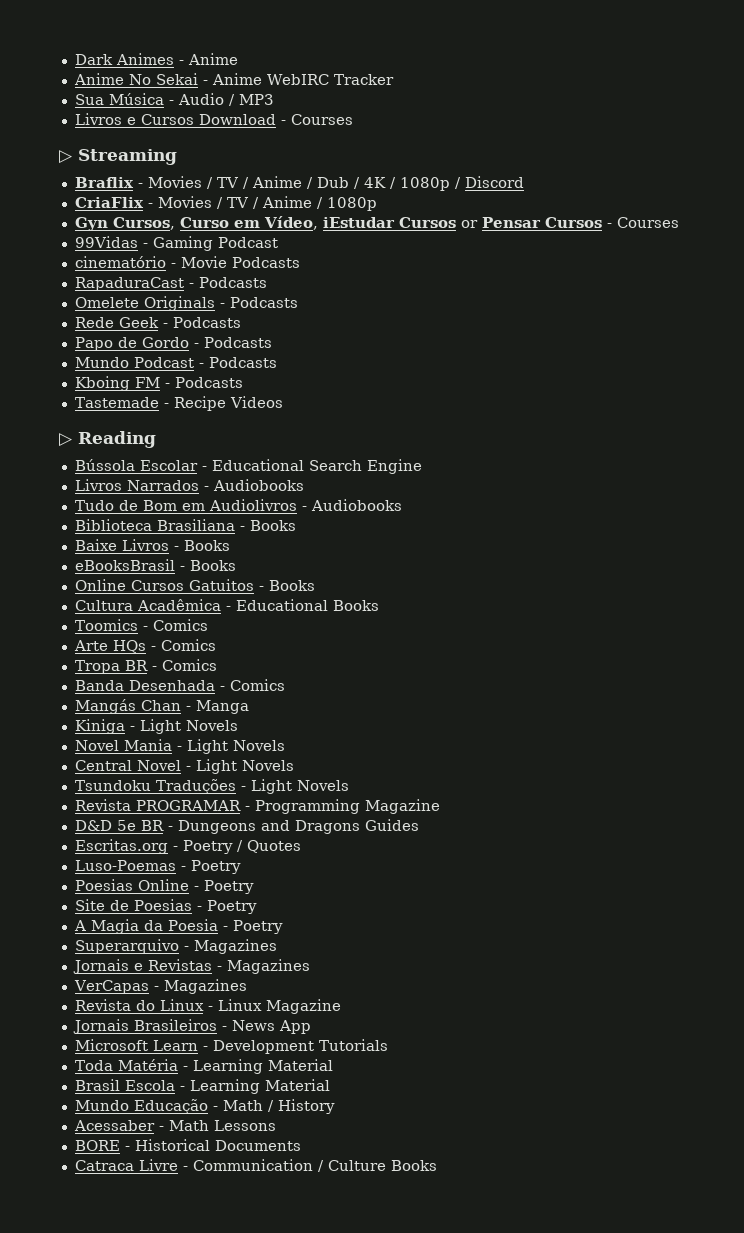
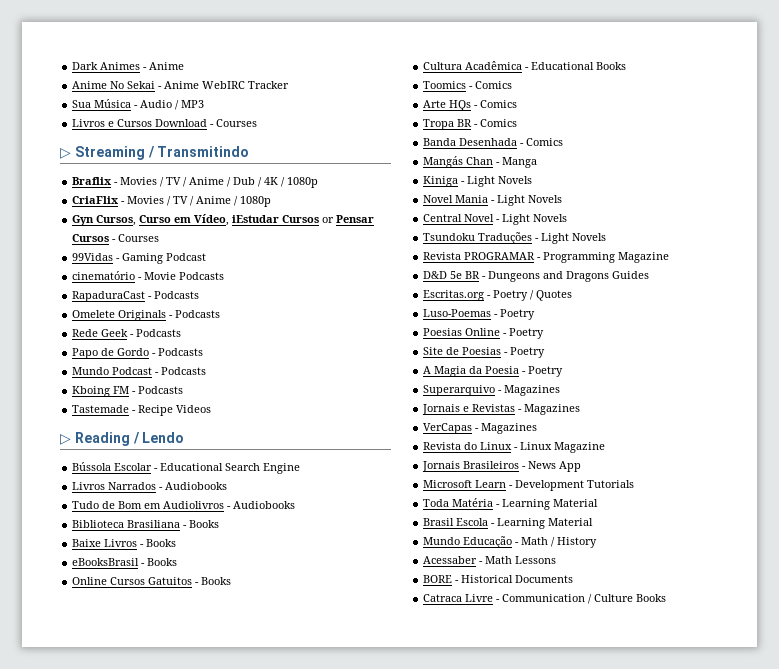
- ▷ Streaming
+ ▷ Streaming / Transmitindo
- Braflix - Movies / TV / Anime / Dub / 4K / 1080p / Discord
+ Braflix - Movies / TV / Anime / Dub / 4K / 1080p
- ▷ Reading
+ ▷ Reading / Lendo

